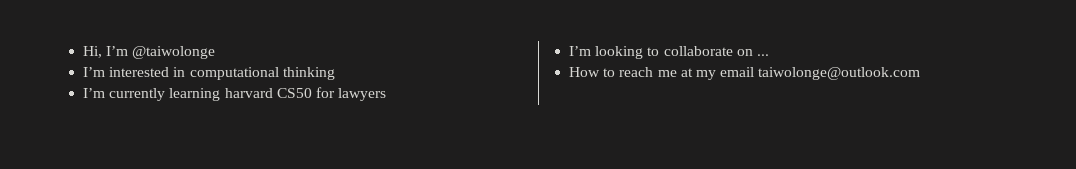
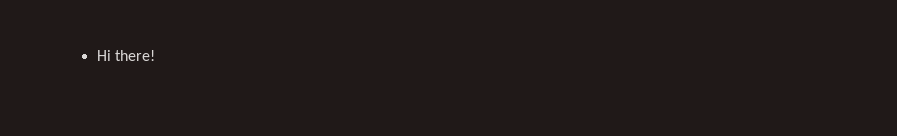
- Hi, I’m @taiwolonge
- I’m interested in computational thinking
- I’m currently learning harvard CS50 for lawyers
- I’m looking to collaborate on ...
- How to reach me at my email taiwolonge@outlook.com
+ Hi there!

